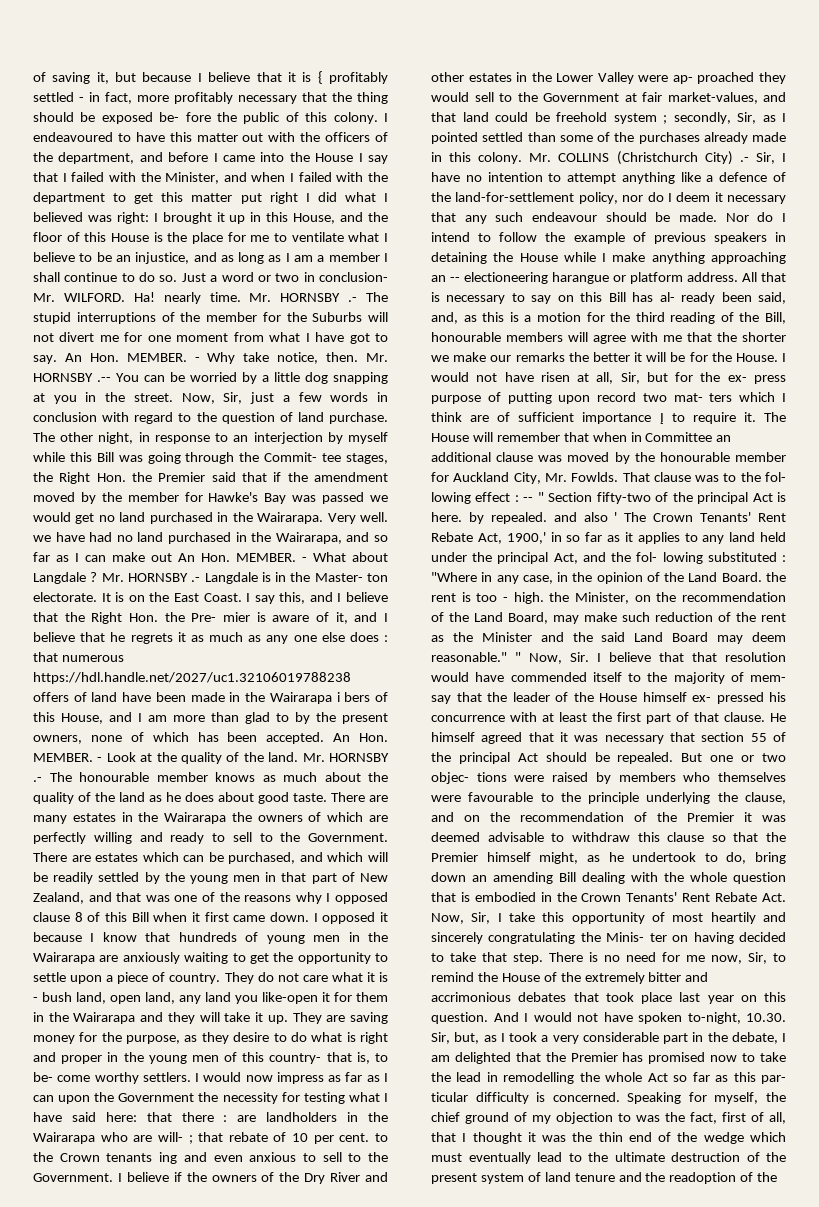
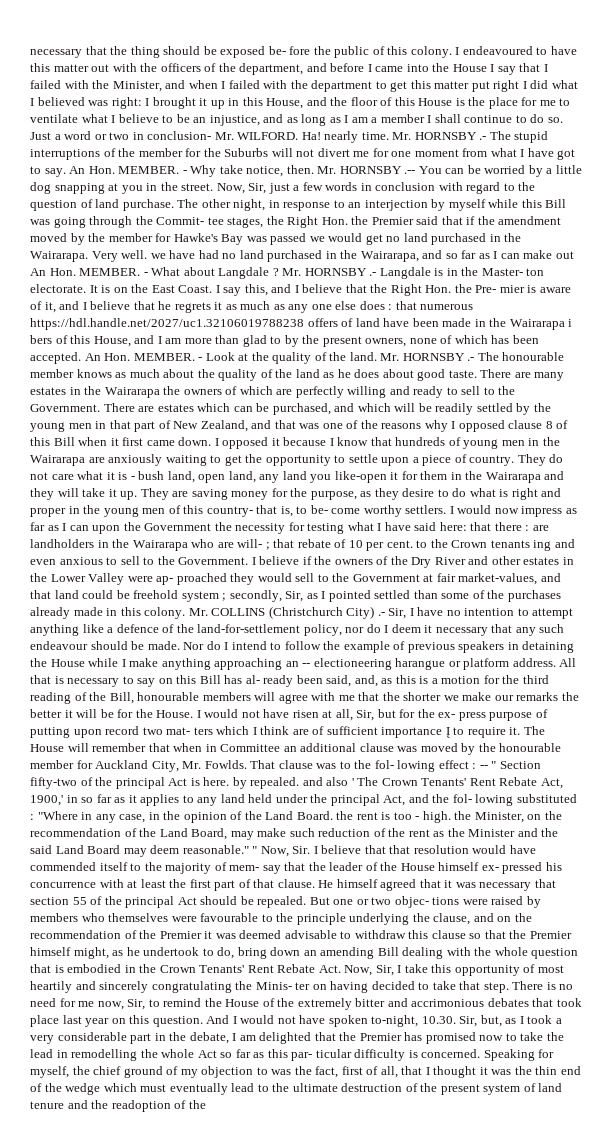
- of saving it, but because I believe that it is { profitably settled - in fact, more profitably necessary that the thing should be exposed be- fore the public of this colony.
+ necessary that the thing should be exposed be- fore the public of this colony.

